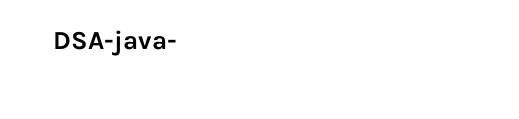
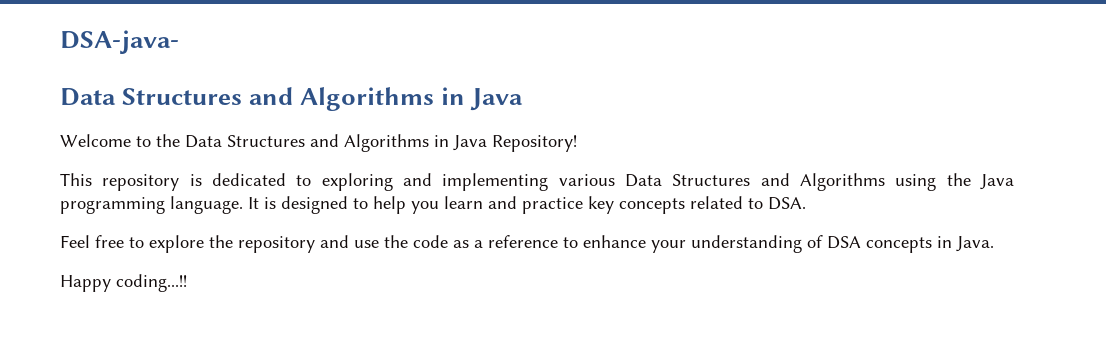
  DSA-java-
+ Data Structures and Algorithms in Java
+ Welcome to the Data Structures and Algorithms in Java Repository!
+ This repository is dedicated to exploring and implementing various Data Structures and Algorithms using the Java programming language. It is designed to help you learn and practice key concepts related to DSA.
+ Feel free to explore the repository and use the code as a reference to enhance your understanding of DSA concepts in Java.
+ Happy coding...!!

